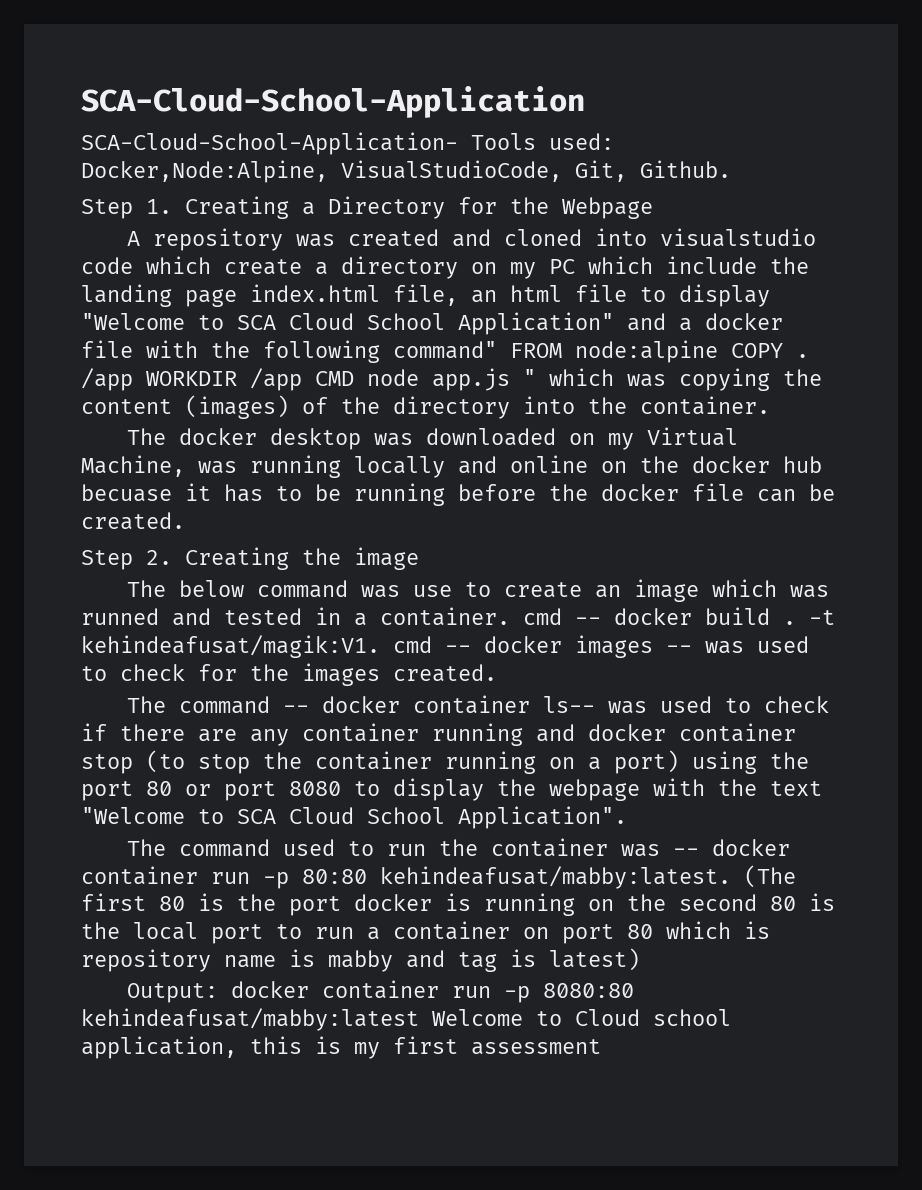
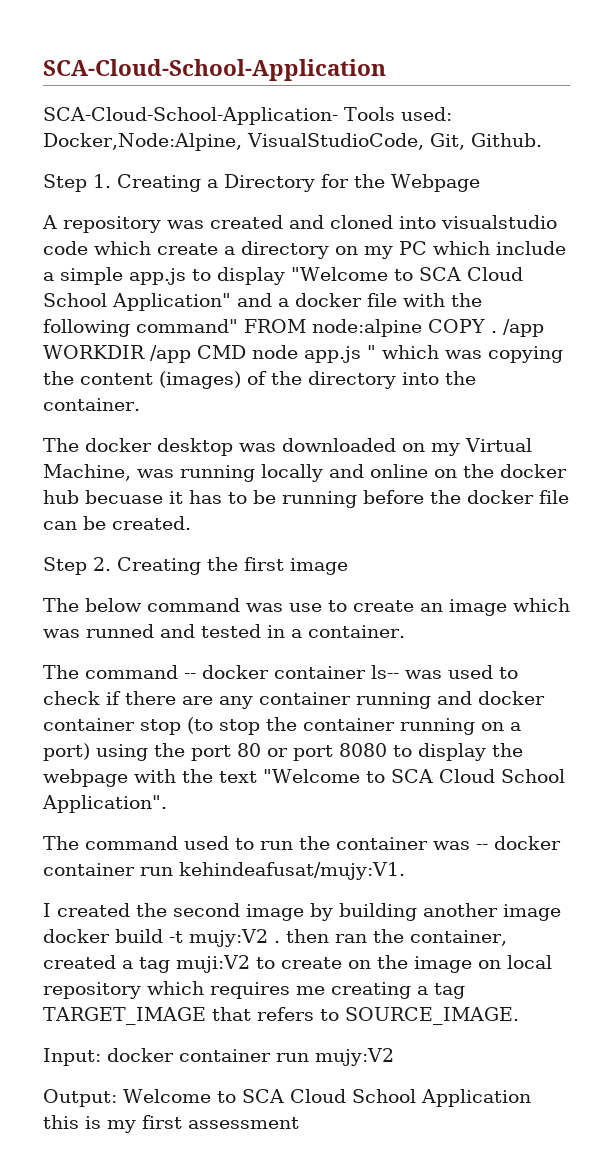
- A repository was created and cloned into visualstudio code which create a directory on my PC which include the landing page index.html file, an html file to display "Welcome to SCA Cloud School Application" and a docker file with the following command" FROM node:alpine COPY .
+ A repository was created and cloned into visualstudio code which create a directory on my PC which include a simple app.js to display "Welcome to SCA Cloud School Application" and a docker file with the following command" FROM node:alpine COPY .
- Step 2. Creating the image
+ Step 2. Creating the first image
- The below command was use to create an image which was runned and tested in a container. cmd -- docker build . -t kehindeafusat/magik:V1. cmd -- docker images -- was used to check for the images created.
+ The below command was use to create an image which was runned and tested in a container.
- The command used to run the container was -- docker container run -p 80:80 kehindeafusat/mabby:latest. (The first 80 is the port docker is running on the second 80 is the local port to run a container on port 80 which is repository name is mabby and tag is latest)
- Output: docker container run -p 8080:80 kehindeafusat/mabby:latest Welcome to Cloud school application, this is my first assessment
+ The command used to run the container was -- docker container run kehindeafusat/mujy:V1.
+ I created the second image by building another image docker build -t mujy:V2 . then ran the container, created a tag muji:V2 to create on the image on local repository which requires me creating a tag TARGET_IMAGE that refers to SOURCE_IMAGE.
+ Input: docker container run mujy:V2
+ Output: Welcome to SCA Cloud School Application this is my first assessment

